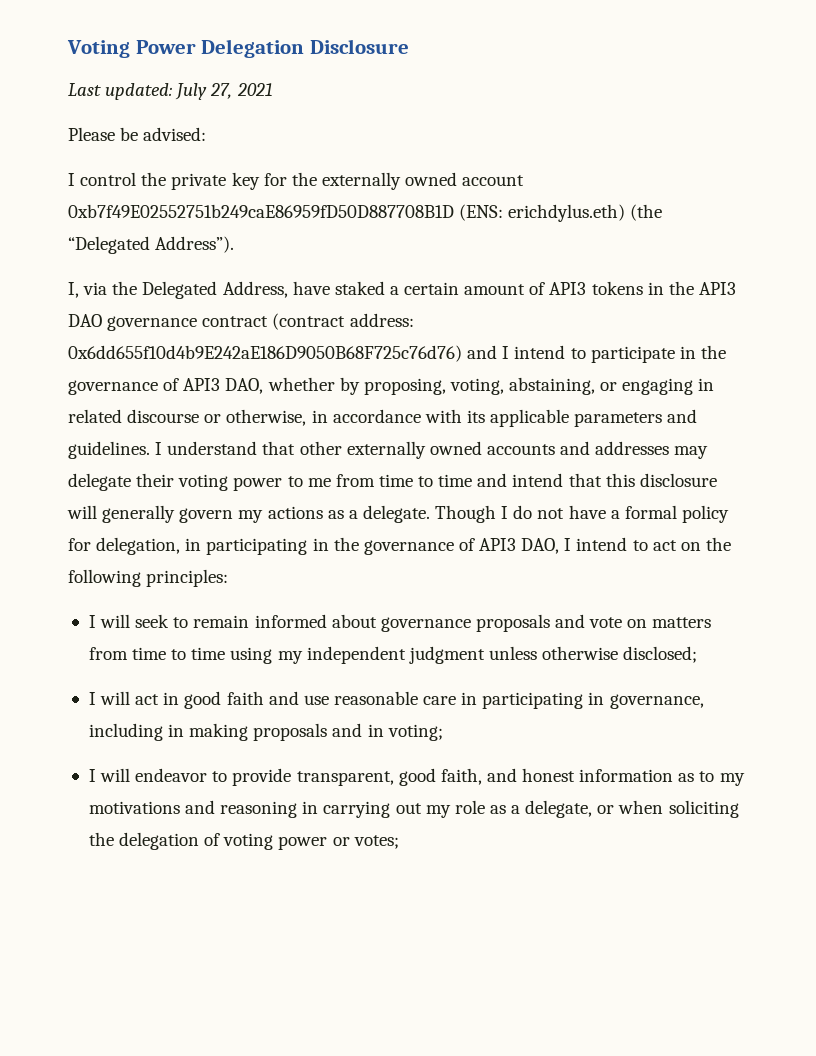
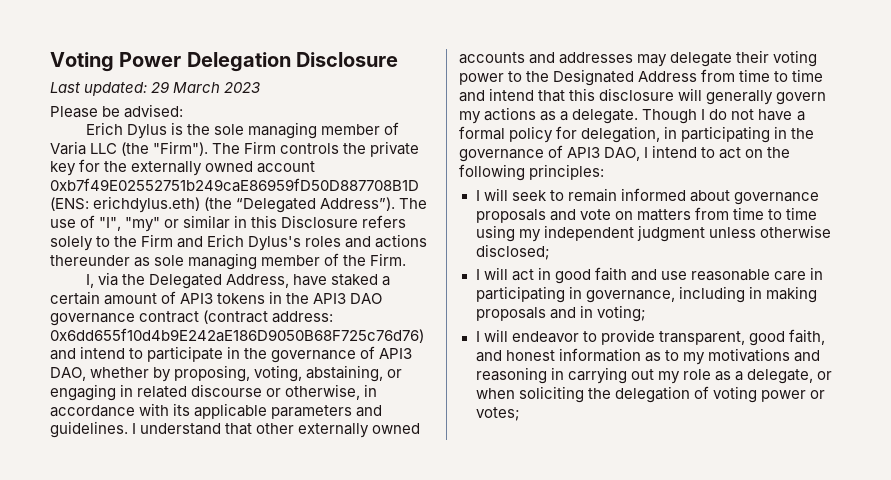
- Last updated: July 27, 2021
+ Last updated: 29 March 2023
- I control the private key for the externally owned account 0xb7f49E02552751b249caE86959fD50D887708B1D (ENS: erichdylus.eth) (the “Delegated Address”).
+ Erich Dylus is the sole managing member of Varia LLC (the "Firm"). The Firm controls the private key for the externally owned account 0xb7f49E02552751b249caE86959fD50D887708B1D (ENS: erichdylus.eth) (the “Delegated Address”). The use of "I", "my" or similar in this Disclosure refers solely to the Firm and Erich Dylus's roles and actions thereunder as sole managing member of the Firm.
- I, via the Delegated Address, have staked a certain amount of API3 tokens in the API3 DAO governance contract (contract address: 0x6dd655f10d4b9E242aE186D9050B68F725c76d76) and I intend to participate in the governance of API3 DAO, whether by proposing, voting, abstaining, or engaging in related discourse or otherwise, in accordance with its applicable parameters and guidelines.
+ I, via the Delegated Address, have staked a certain amount of API3 tokens in the API3 DAO governance contract (contract address: 0x6dd655f10d4b9E242aE186D9050B68F725c76d76) and intend to participate in the governance of API3 DAO, whether by proposing, voting, abstaining, or engaging in related discourse or otherwise, in accordance with its applicable parameters and guidelines.
- I understand that other externally owned accounts and addresses may delegate their voting power to me from time to time and intend that this disclosure will generally govern my actions as a delegate.
+ I understand that other externally owned accounts and addresses may delegate their voting power to the Designated Address from time to time and intend that this disclosure will generally govern my actions as a delegate.

